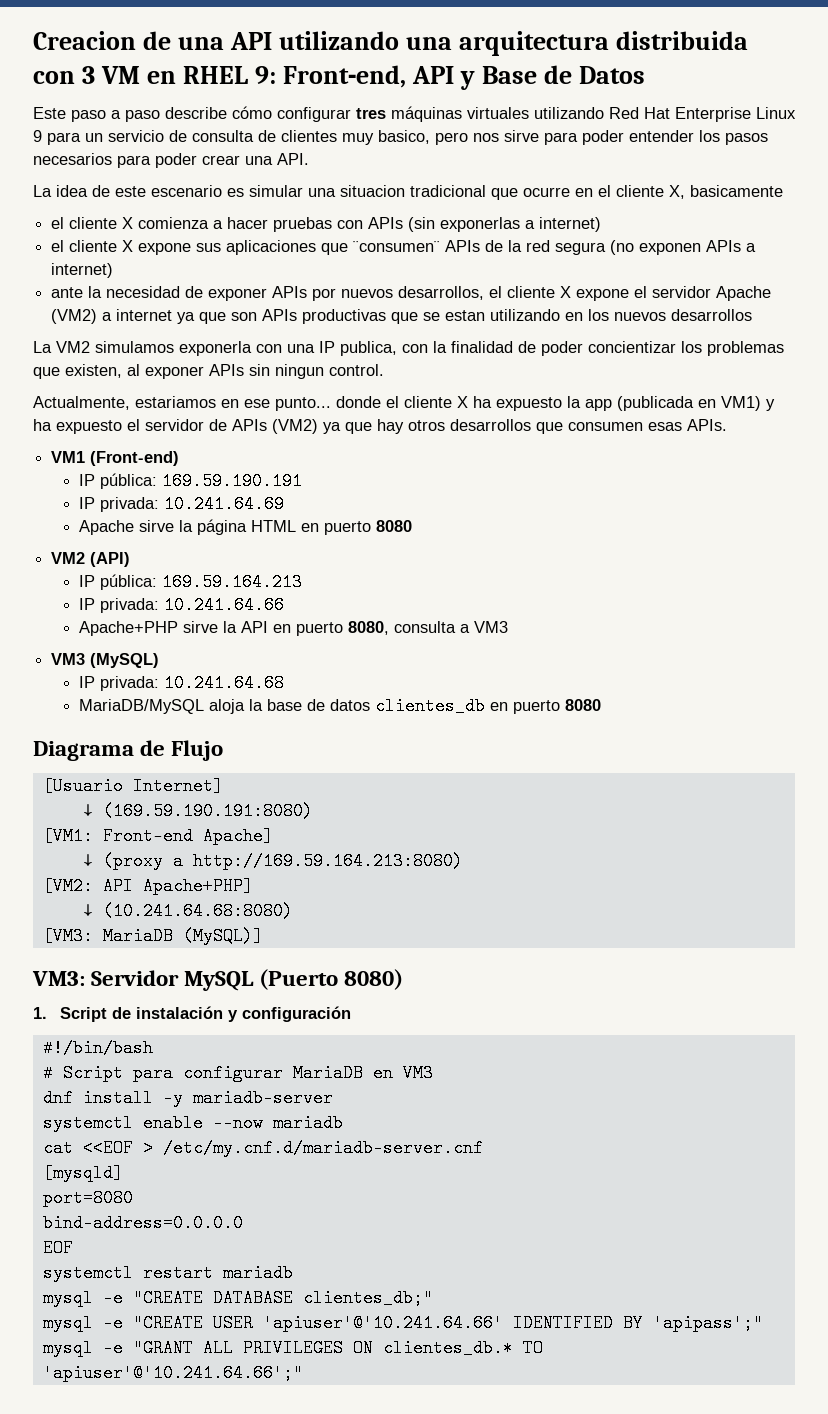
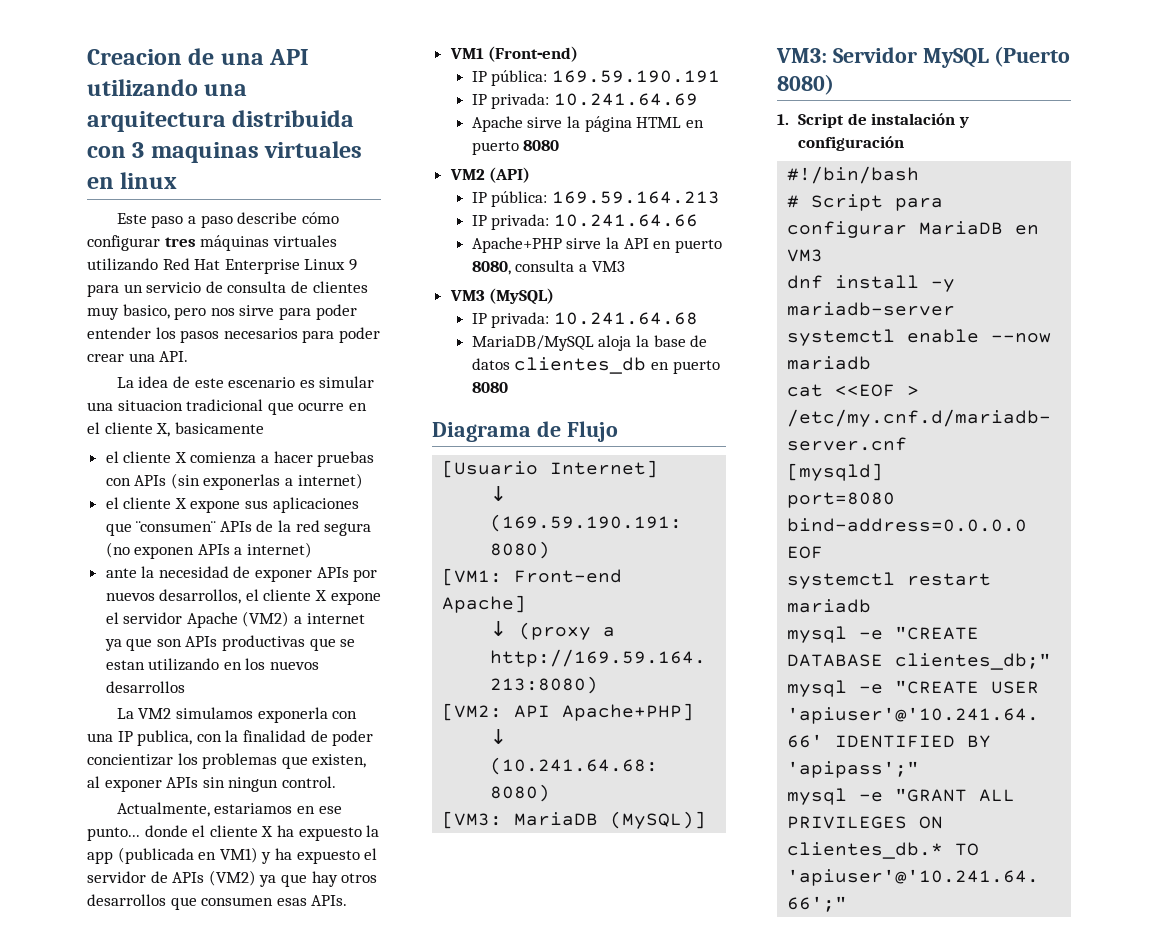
- Creacion de una API utilizando una arquitectura distribuida con 3 VM en RHEL 9: Front‑end, API y Base de Datos
+ Creacion de una API utilizando una arquitectura distribuida con 3 maquinas virtuales en linux

